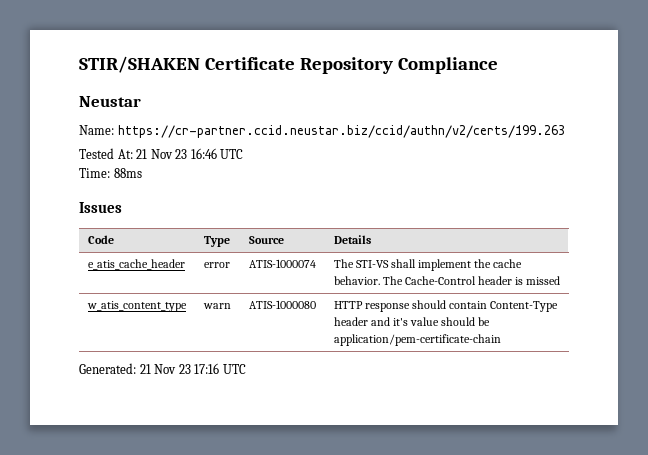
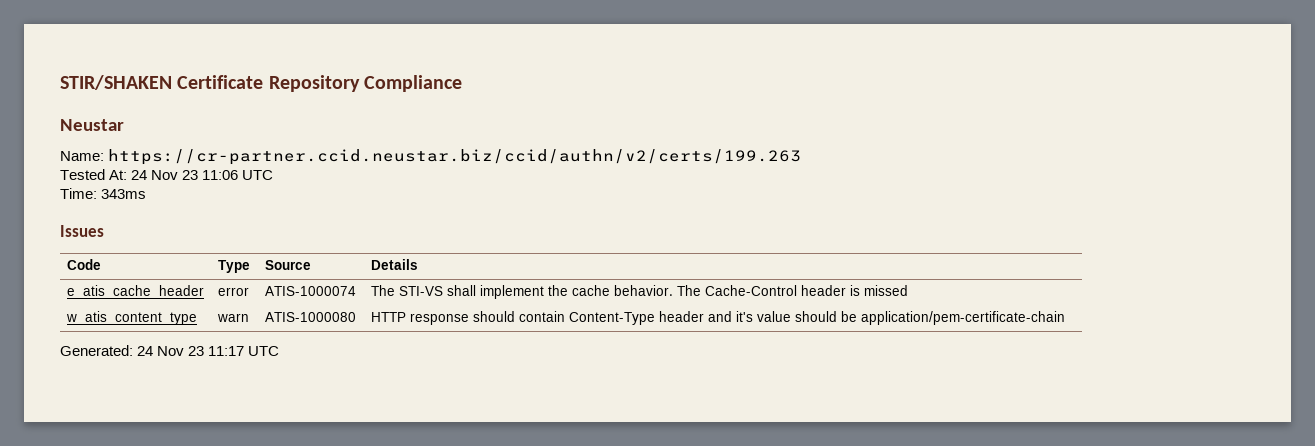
- Tested At: 21 Nov 23 16:46 UTC
+ Tested At: 24 Nov 23 11:06 UTC
- Time: 88ms
+ Time: 343ms
- Generated: 21 Nov 23 17:16 UTC
+ Generated: 24 Nov 23 11:17 UTC

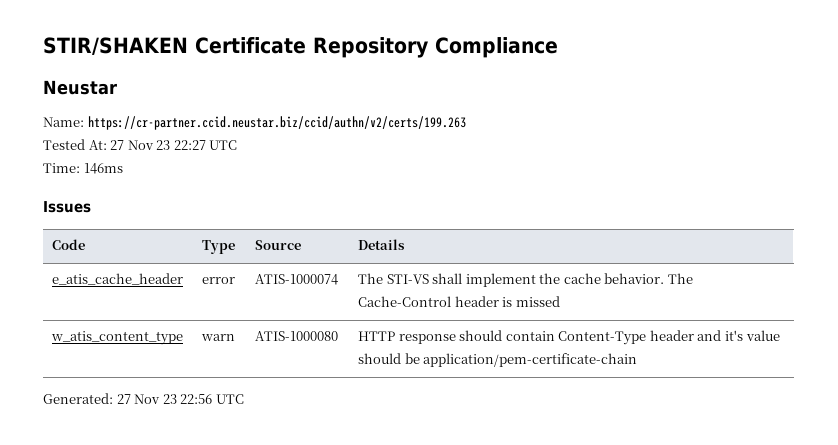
- Tested At: 24 Nov 23 11:06 UTC
+ Tested At: 27 Nov 23 22:27 UTC
- Time: 343ms
+ Time: 146ms
- Generated: 24 Nov 23 11:17 UTC
+ Generated: 27 Nov 23 22:56 UTC

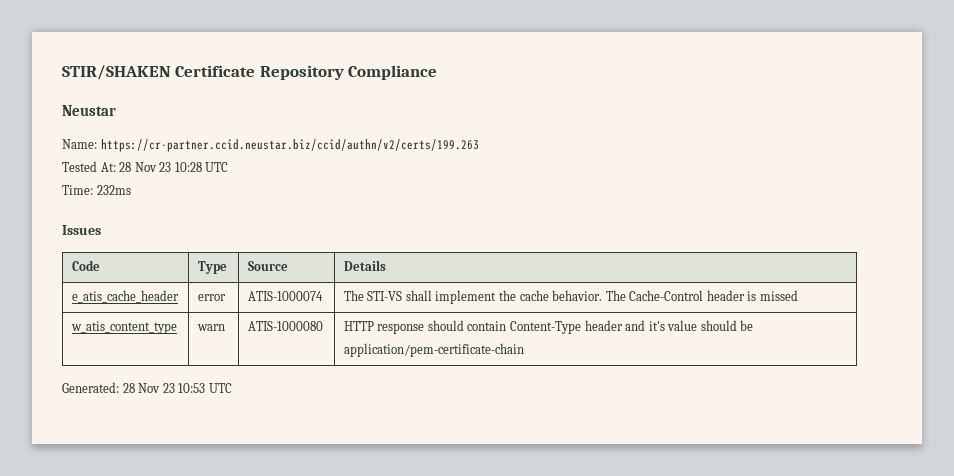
- Tested At: 27 Nov 23 22:27 UTC
+ Tested At: 28 Nov 23 10:28 UTC
- Time: 146ms
+ Time: 232ms
- Generated: 27 Nov 23 22:56 UTC
+ Generated: 28 Nov 23 10:53 UTC

